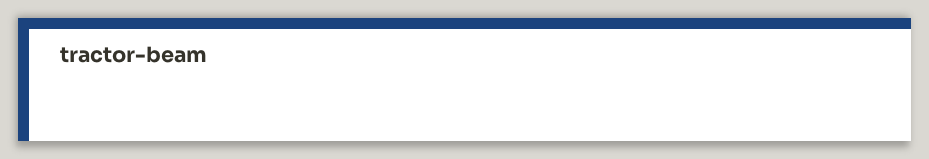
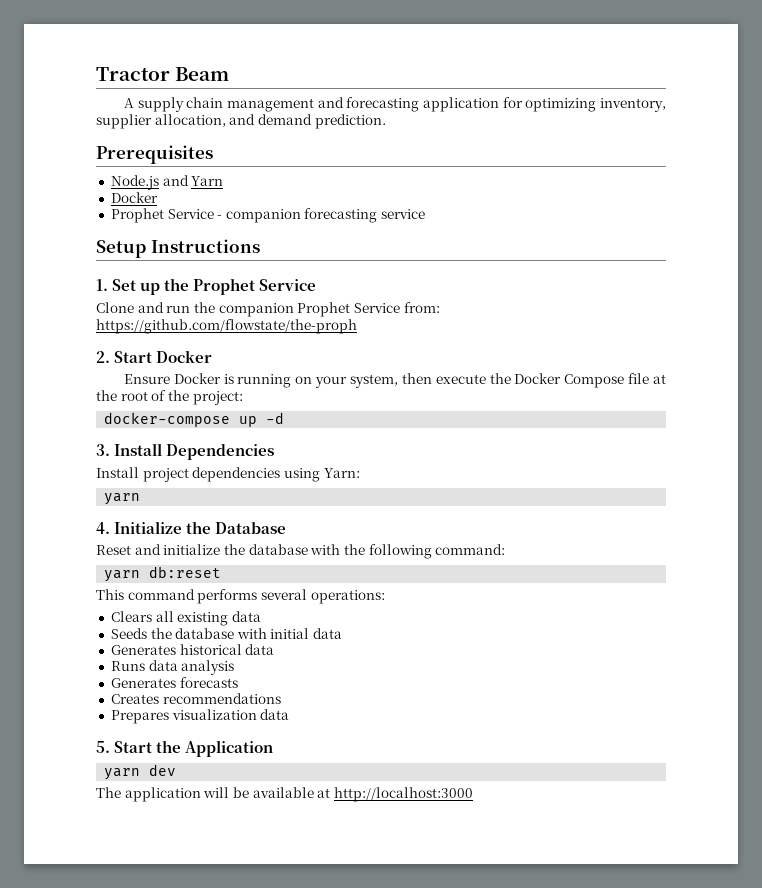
- tractor-beam
+ Tractor Beam
+ A supply chain management and forecasting application for optimizing inventory, supplier allocation, and demand prediction.
+ Prerequisites
+ Node.js and Yarn
+ Docker
+ Prophet Service - companion forecasting service
+ Setup Instructions
+ 1. Set up the Prophet Service
+ Clone and run the companion Prophet Service from: https://github.com/flowstate/the-proph
+ 2. Start Docker
+ Ensure Docker is running on your system, then execute the Docker Compose file at the root of the project:
+ docker-compose up -d
+ 3. Install Dependencies
+ Install project dependencies using Yarn:
+ yarn
+ 4. Initialize the Database
+ Reset and initialize the database with the following command:
+ yarn db:reset
+ This command performs several operations:
+ Clears all existing data
+ Seeds the database with initial data
+ Generates historical data
+ Runs data analysis
+ Generates forecasts
+ Creates recommendations
+ Prepares visualization data
+ 5. Start the Application
+ yarn dev
+ The application will be available at http://localhost:3000

